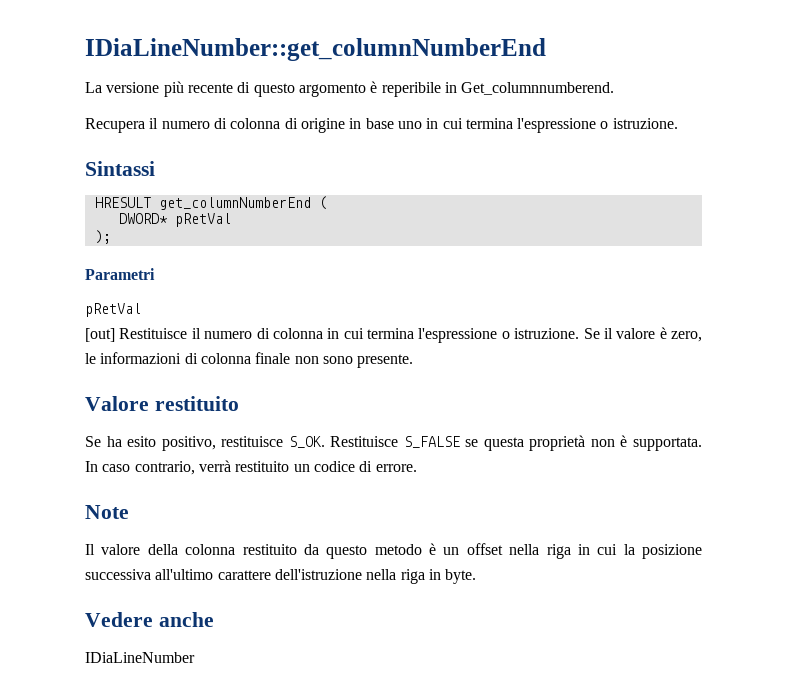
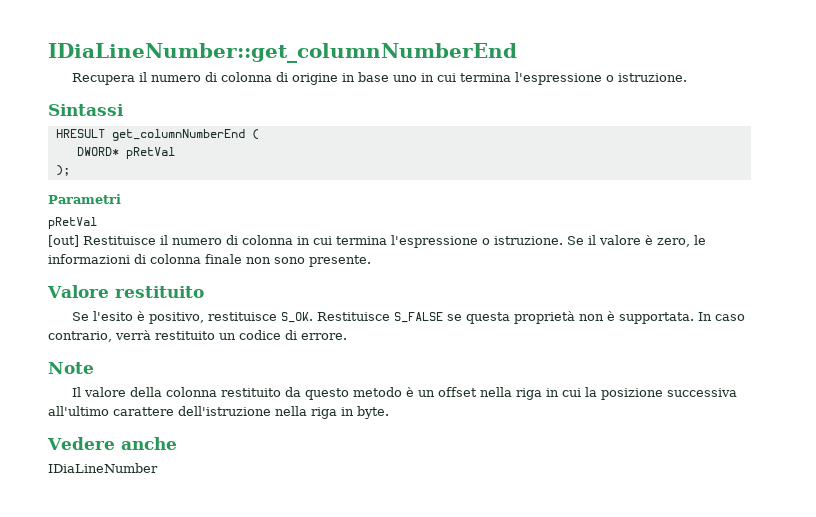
- La versione più recente di questo argomento è reperibile in Get_columnnumberend.
- Se ha esito positivo, restituisce S_OK.
+ Se l'esito è positivo, restituisce S_OK.

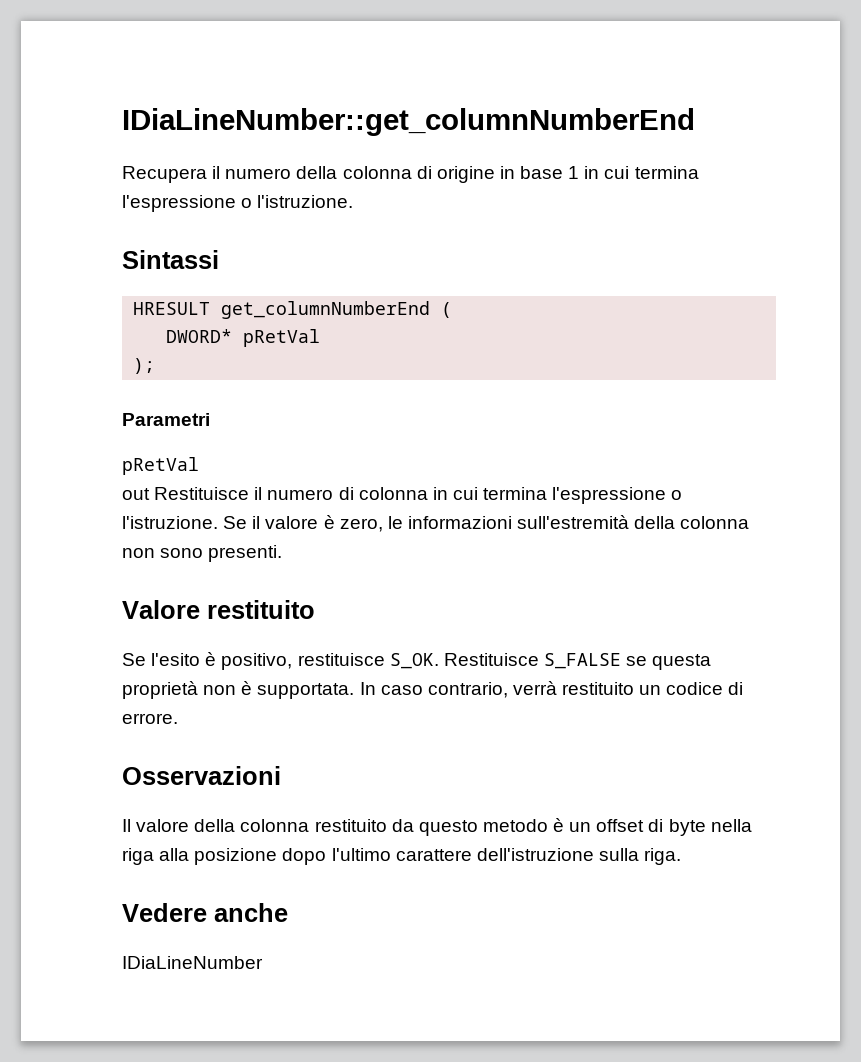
- Recupera il numero di colonna di origine in base uno in cui termina l'espressione o istruzione.
+ Recupera il numero della colonna di origine in base 1 in cui termina l'espressione o l'istruzione.
- [out] Restituisce il numero di colonna in cui termina l'espressione o istruzione.
+ out Restituisce il numero di colonna in cui termina l'espressione o l'istruzione.
- Se il valore è zero, le informazioni di colonna finale non sono presente.
+ Se il valore è zero, le informazioni sull'estremità della colonna non sono presenti.
- Note
+ Osservazioni
- Il valore della colonna restituito da questo metodo è un offset nella riga in cui la posizione successiva all'ultimo carattere dell'istruzione nella riga in byte.
+ Il valore della colonna restituito da questo metodo è un offset di byte nella riga alla posizione dopo l'ultimo carattere dell'istruzione sulla riga.

